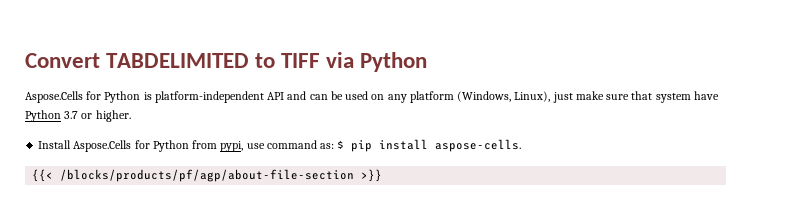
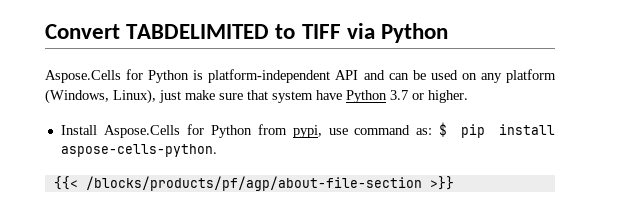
- Install Aspose.Cells for Python from pypi, use command as: $ pip install aspose-cells.
+ Install Aspose.Cells for Python from pypi, use command as: $ pip install aspose-cells-python.

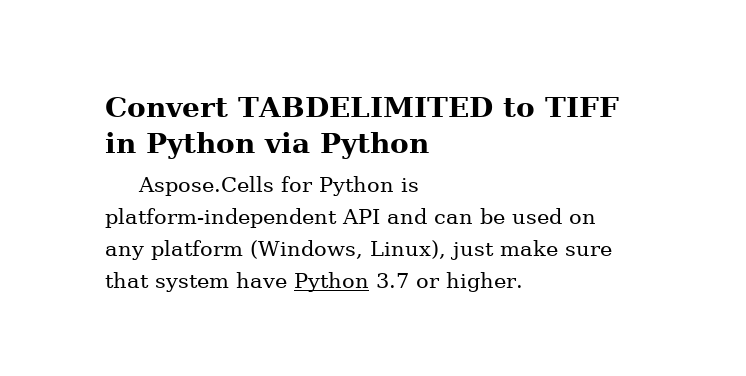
- Convert TABDELIMITED to TIFF via Python
+ Convert TABDELIMITED to TIFF in Python via Python
- Install Aspose.Cells for Python from pypi, use command as: $ pip install aspose-cells-python.
- {{< /blocks/products/pf/agp/about-file-section >}}

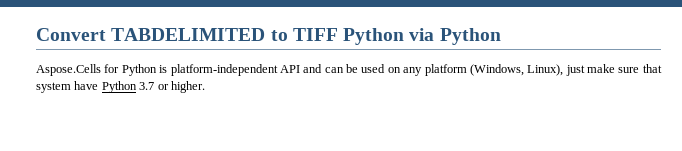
- Convert TABDELIMITED to TIFF in Python via Python
+ Convert TABDELIMITED to TIFF Python via Python

